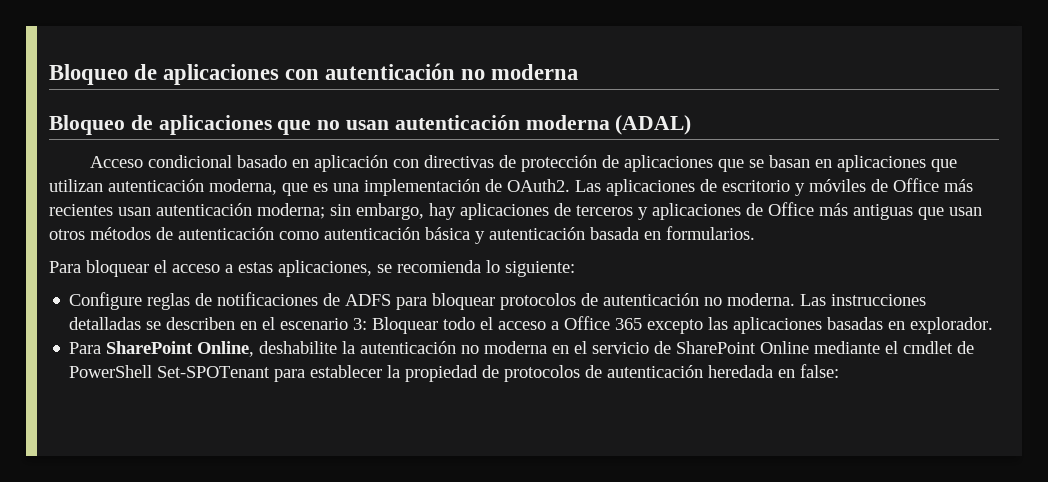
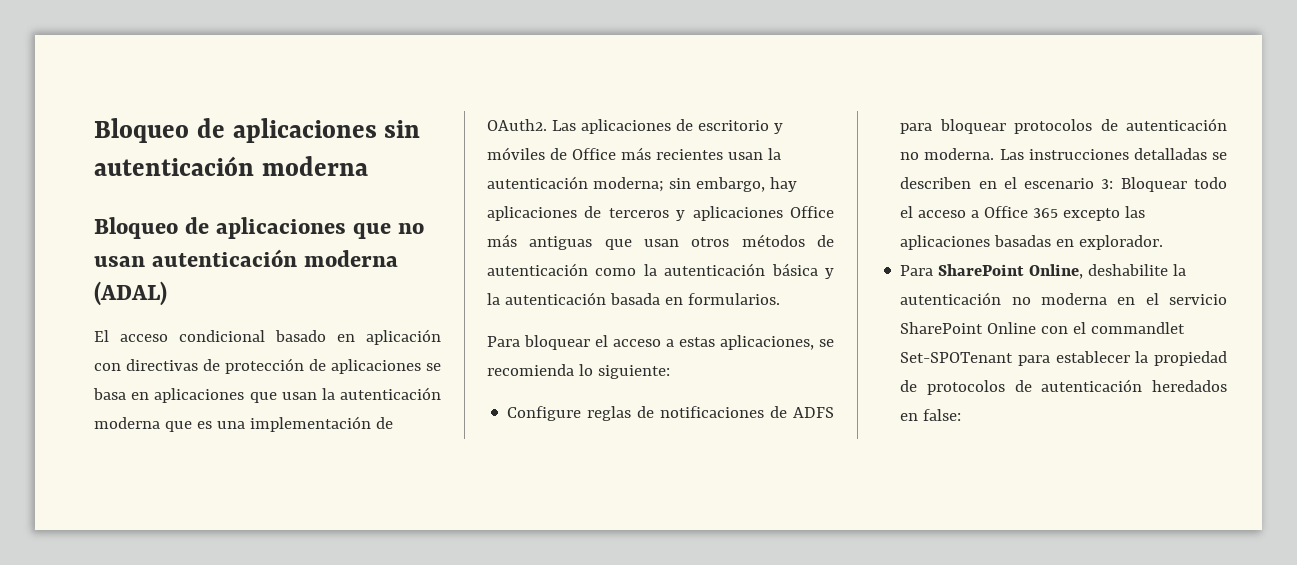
- Bloqueo de aplicaciones con autenticación no moderna
+ Bloqueo de aplicaciones sin autenticación moderna
- Acceso condicional basado en aplicación con directivas de protección de aplicaciones que se basan en aplicaciones que utilizan autenticación moderna, que es una implementación de OAuth2.
+ El acceso condicional basado en aplicación con directivas de protección de aplicaciones se basa en aplicaciones que usan la autenticación moderna que es una implementación de OAuth2.
- Las aplicaciones de escritorio y móviles de Office más recientes usan autenticación moderna; sin embargo, hay aplicaciones de terceros y aplicaciones de Office más antiguas que usan otros métodos de autenticación como autenticación básica y autenticación basada en formularios.
+ Las aplicaciones de escritorio y móviles de Office más recientes usan la autenticación moderna; sin embargo, hay aplicaciones de terceros y aplicaciones Office más antiguas que usan otros métodos de autenticación como la autenticación básica y la autenticación basada en formularios.
- Para SharePoint Online, deshabilite la autenticación no moderna en el servicio de SharePoint Online mediante el cmdlet de PowerShell Set-SPOTenant para establecer la propiedad de protocolos de autenticación heredada en false:
+ Para SharePoint Online, deshabilite la autenticación no moderna en el servicio SharePoint Online con el commandlet Set-SPOTenant para establecer la propiedad de protocolos de autenticación heredados en false:

